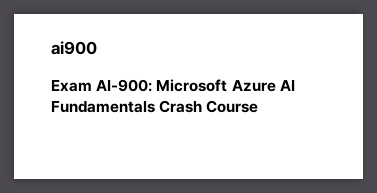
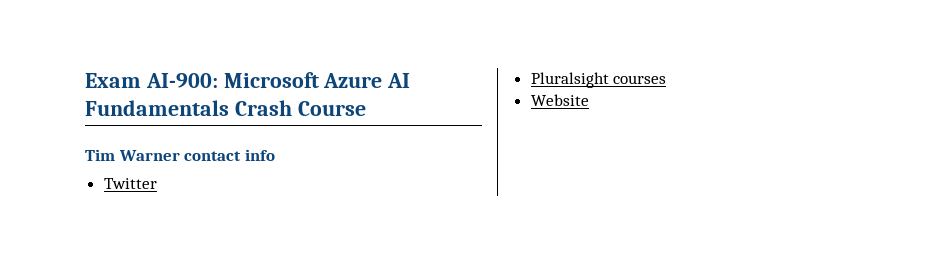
- ai900
+ Tim Warner contact info
+ Twitter
+ Pluralsight courses
+ Website

